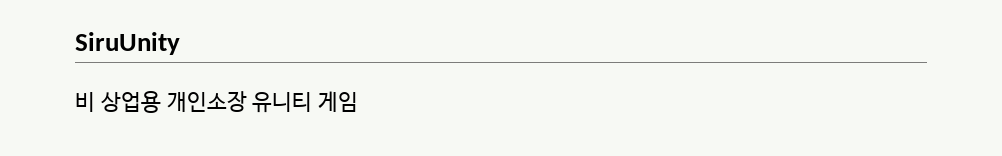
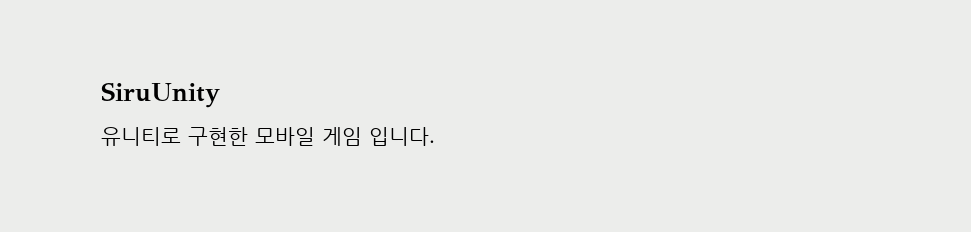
- 비 상업용 개인소장 유니티 게임
+ 유니티로 구현한 모바일 게임 입니다.

